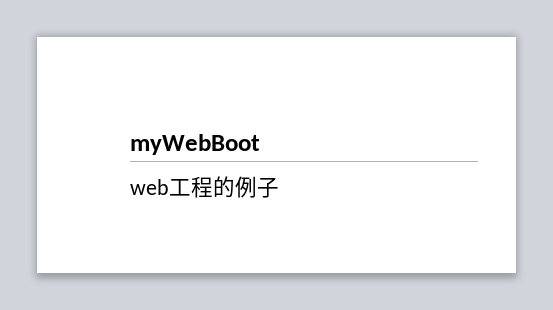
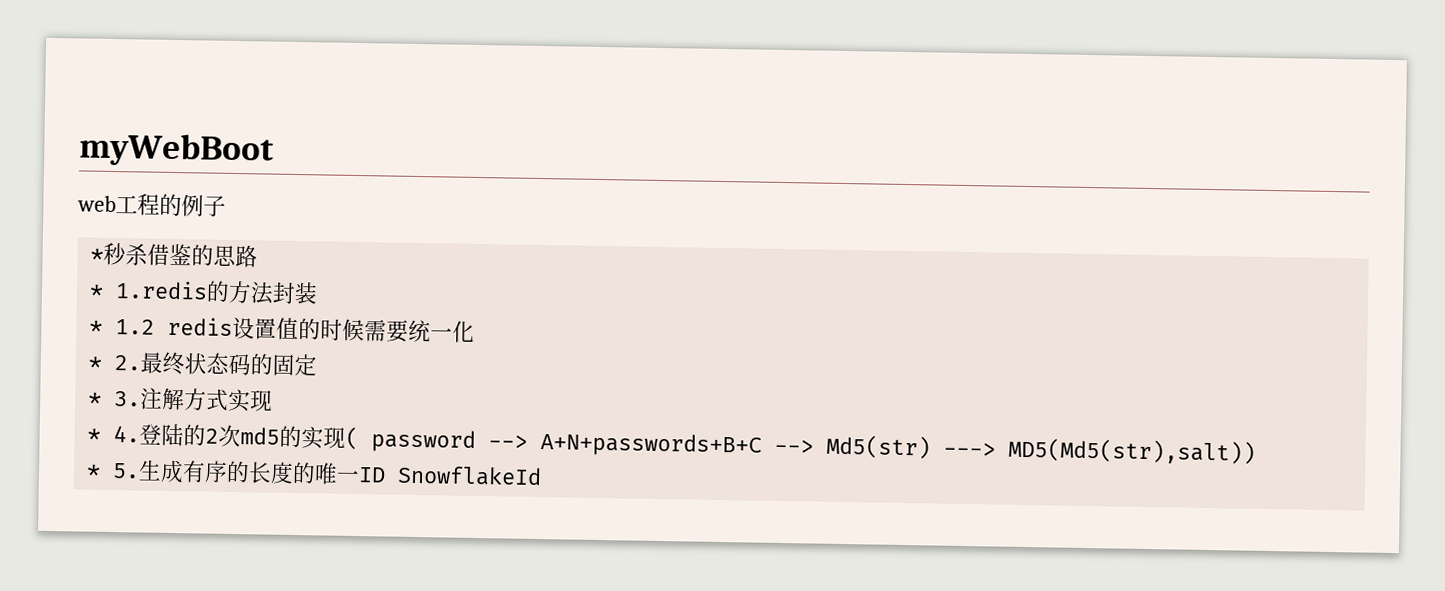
+ *秒杀借鉴的思路
+ * 1.redis的方法封装
+ * 1.2 redis设置值的时候需要统一化
+ * 2.最终状态码的固定
+ * 3.注解方式实现
+ * 4.登陆的2次md5的实现( password --> A+N+passwords+B+C --> Md5(str) ---> MD5(Md5(str),salt))
+ * 5.生成有序的长度的唯一ID SnowflakeId

